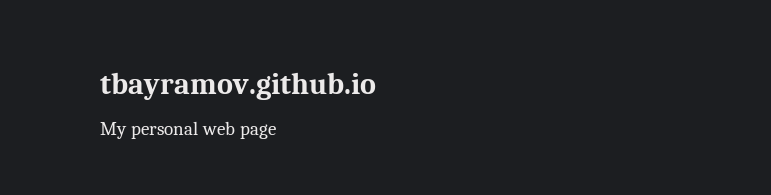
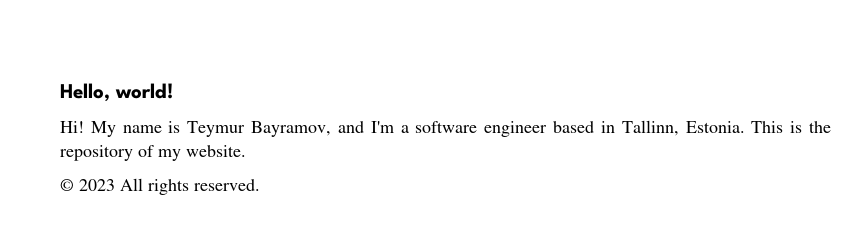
- tbayramov.github.io
- My personal web page
+ Hello, world!
+ Hi! My name is Teymur Bayramov, and I'm a software engineer based in Tallinn, Estonia. This is the repository of my website.
+ © 2023 All rights reserved.

